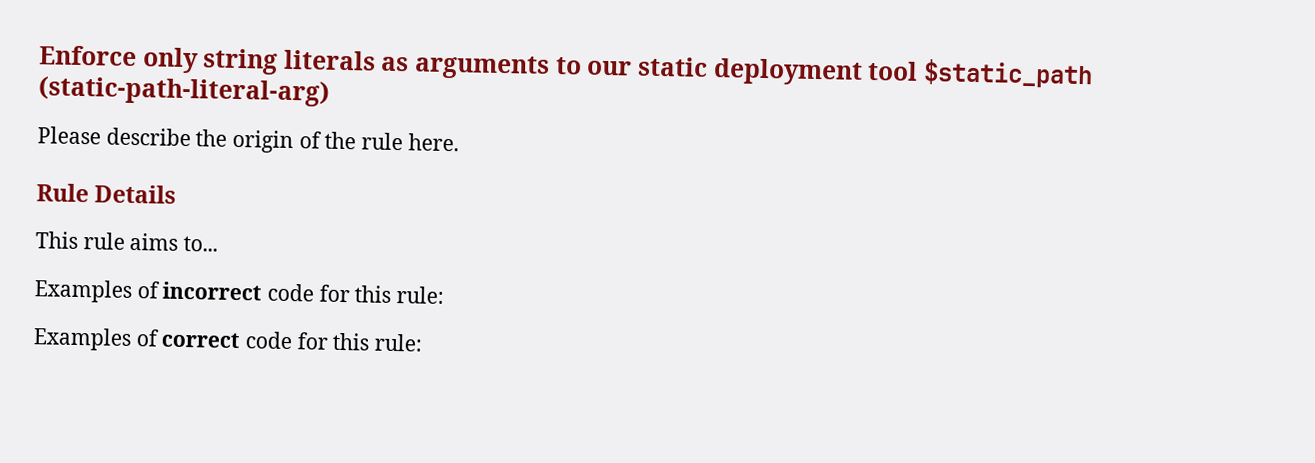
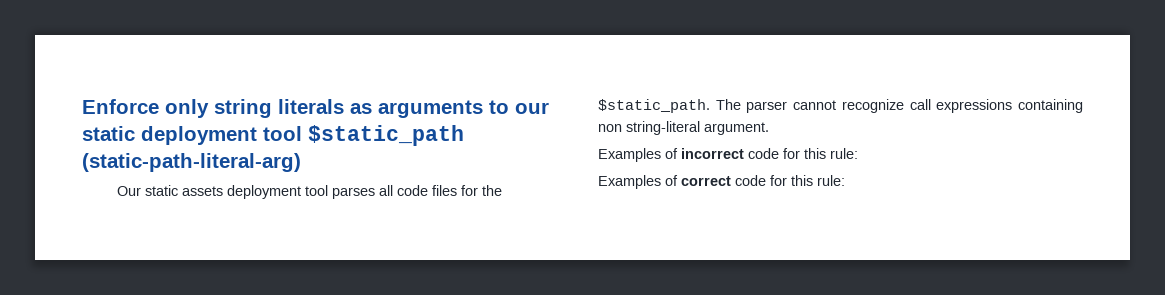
- Please describe the origin of the rule here.
- Rule Details
- This rule aims to...
+ Our static assets deployment tool parses all code files for the $static_path. The parser cannot recognize call expressions containing non string-literal argument.

